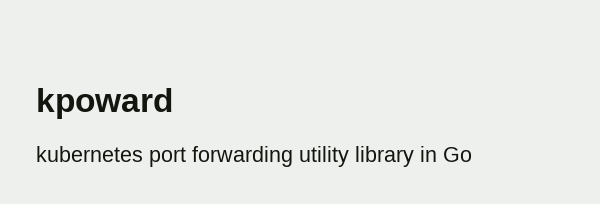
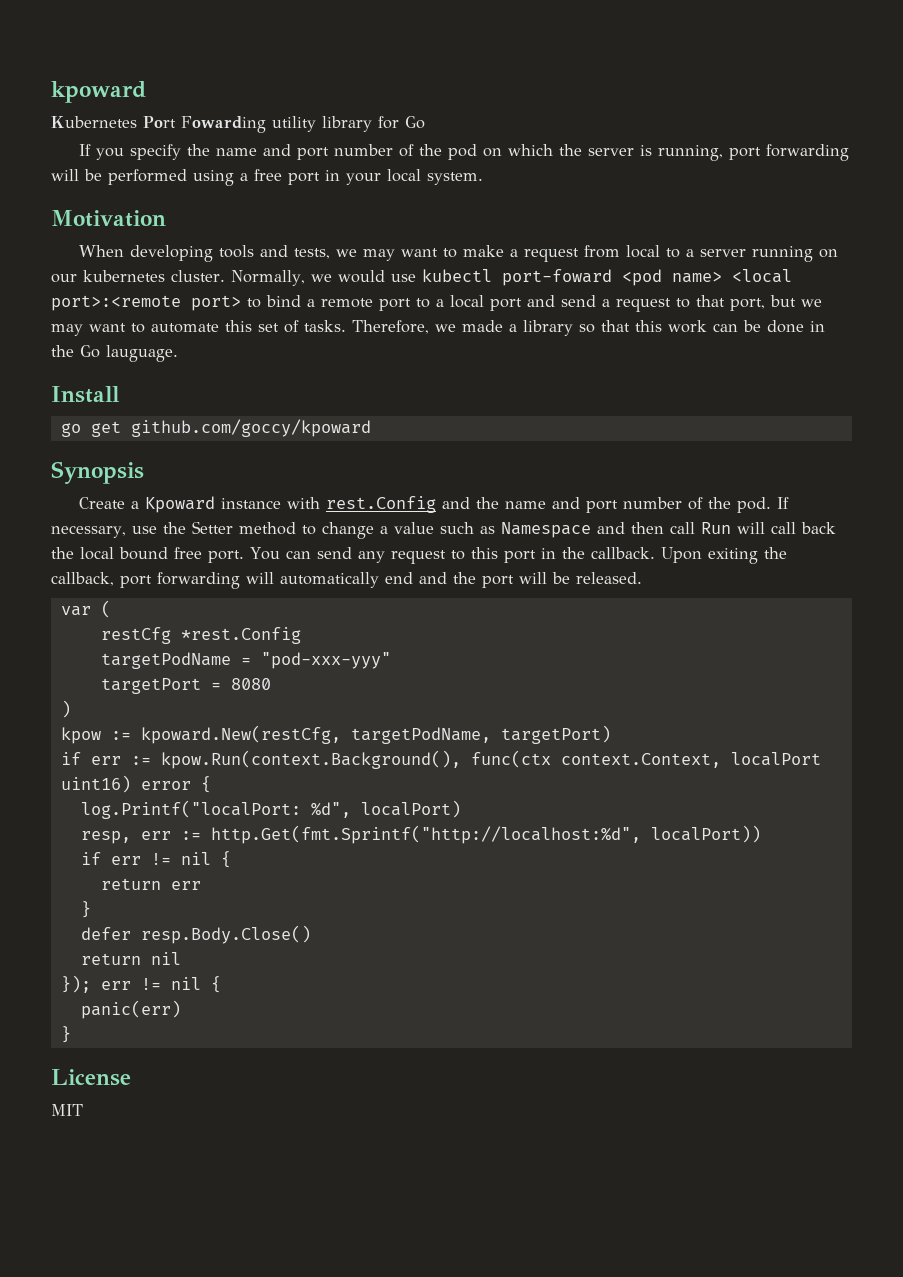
- kubernetes port forwarding utility library in Go
+ Kubernetes Port Fowarding utility library for Go
+ If you specify the name and port number of the pod on which the server is running, port forwarding will be performed using a free port in your local system.
+ Motivation
+ When developing tools and tests, we may want to make a request from local to a server running on our kubernetes cluster. Normally, we would use kubectl port-foward <pod name> <local port>:<remote port> to bind a remote port to a local port and send a request to that port, but we may want to automate this set of tasks. Therefore, we made a library so that this work can be done in the Go lauguage.
+ Install
+ go get github.com/goccy/kpoward
+ Synopsis
+ Create a Kpoward instance with rest.Config and the name and port number of the pod. If necessary, use the Setter method to change a value such as Namespace and then call Run will call back the local bound free port. You can send any request to this port in the callback. Upon exiting the callback, port forwarding will automatically end and the port will be released.
+ var (
+ restCfg *rest.Config
+ targetPodName = "pod-xxx-yyy"
+ targetPort = 8080
+ )
+ kpow := kpoward.New(restCfg, targetPodName, targetPort)
+ if err := kpow.Run(context.Background(), func(ctx context.Context, localPort uint16) error {
+ log.Printf("localPort: %d", localPort)
+ resp, err := http.Get(fmt.Sprintf("http://localhost:%d", localPort))
+ if err != nil {
+ return err
+ }
+ defer resp.Body.Close()
+ return nil
+ }); err != nil {
+ panic(err)
+ }
+ License
+ MIT

